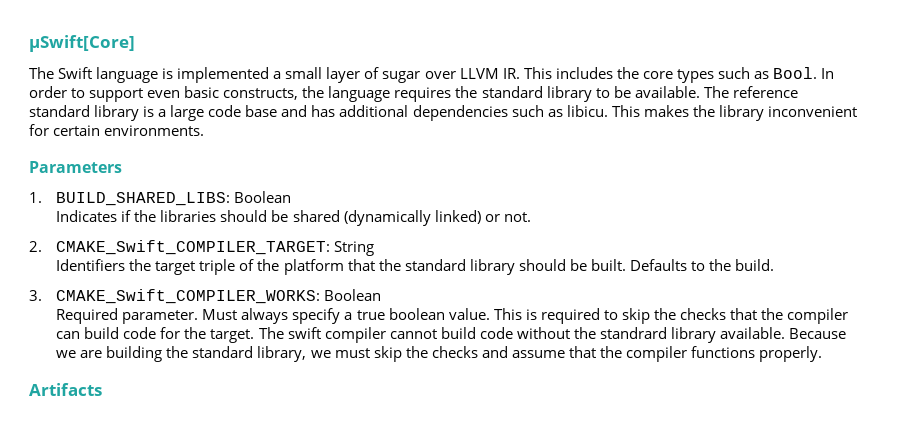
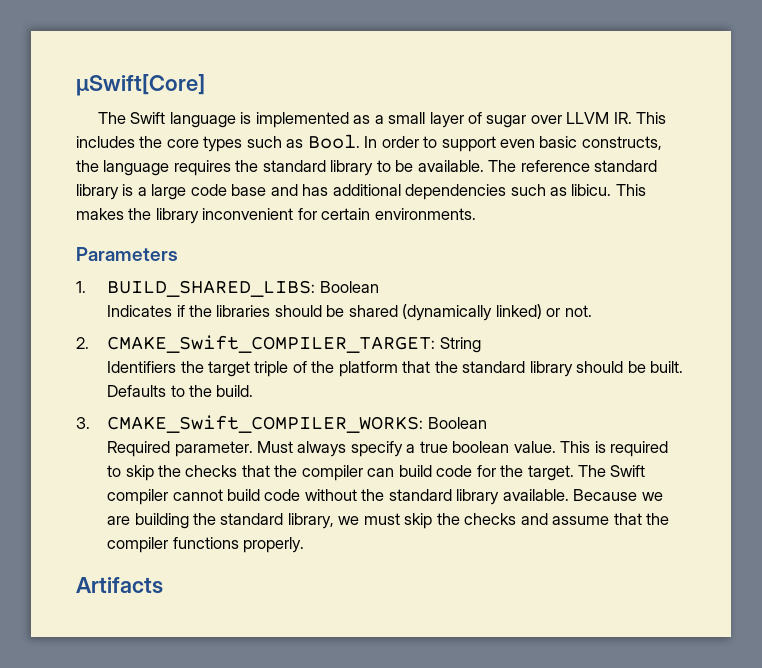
- The Swift language is implemented a small layer of sugar over LLVM IR. This includes the core types such as Bool.
+ The Swift language is implemented as a small layer of sugar over LLVM IR. This includes the core types such as Bool.
- The swift compiler cannot build code without the standrard library available.
+ The Swift compiler cannot build code without the standard library available.

